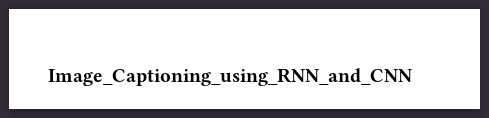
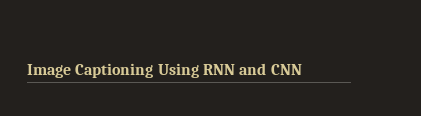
- Image_Captioning_using_RNN_and_CNN
+ Image Captioning Using RNN and CNN

